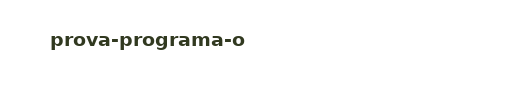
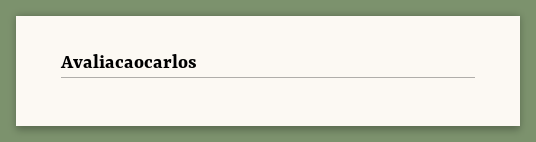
- prova-programa-o
+ Avaliacaocarlos

